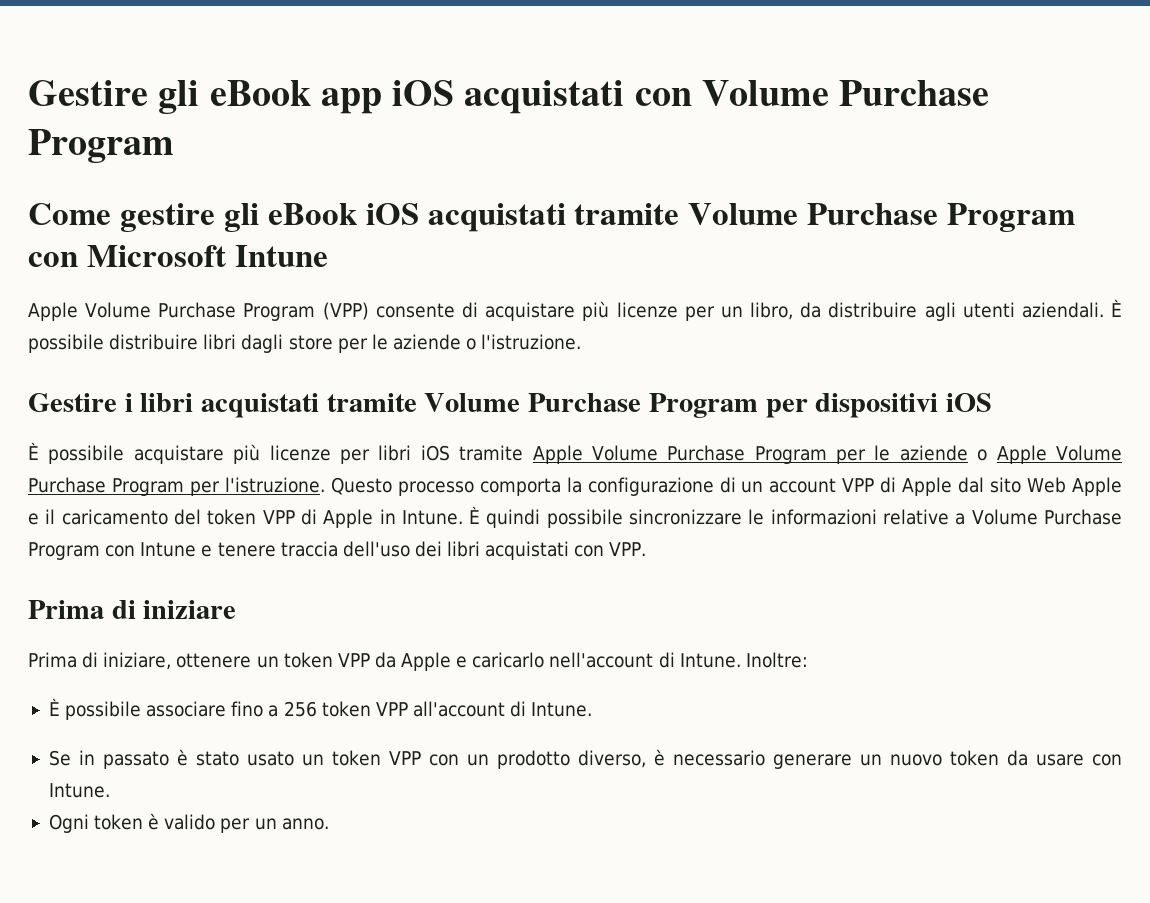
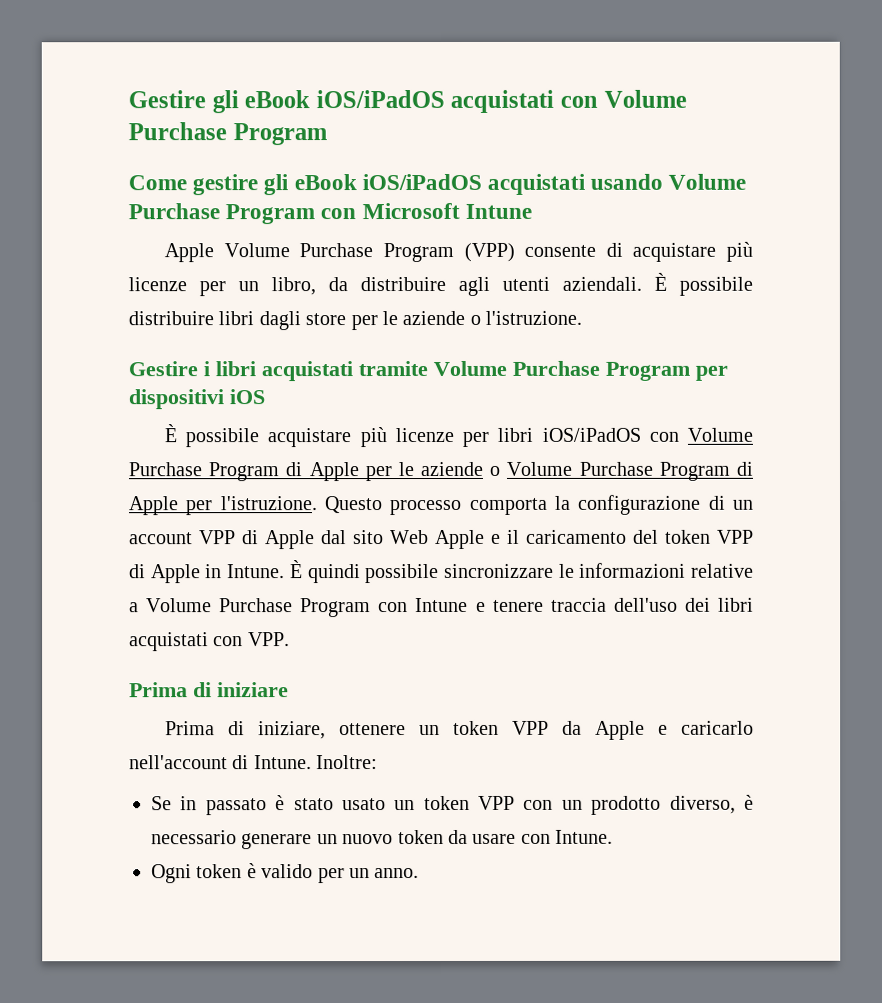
- Gestire gli eBook app iOS acquistati con Volume Purchase Program
+ Gestire gli eBook iOS/iPadOS acquistati con Volume Purchase Program
- Come gestire gli eBook iOS acquistati tramite Volume Purchase Program con Microsoft Intune
+ Come gestire gli eBook iOS/iPadOS acquistati usando Volume Purchase Program con Microsoft Intune
- È possibile acquistare più licenze per libri iOS tramite Apple Volume Purchase Program per le aziende o Apple Volume Purchase Program per l'istruzione.
+ È possibile acquistare più licenze per libri iOS/iPadOS con Volume Purchase Program di Apple per le aziende o Volume Purchase Program di Apple per l'istruzione.
- È possibile associare fino a 256 token VPP all'account di Intune.

